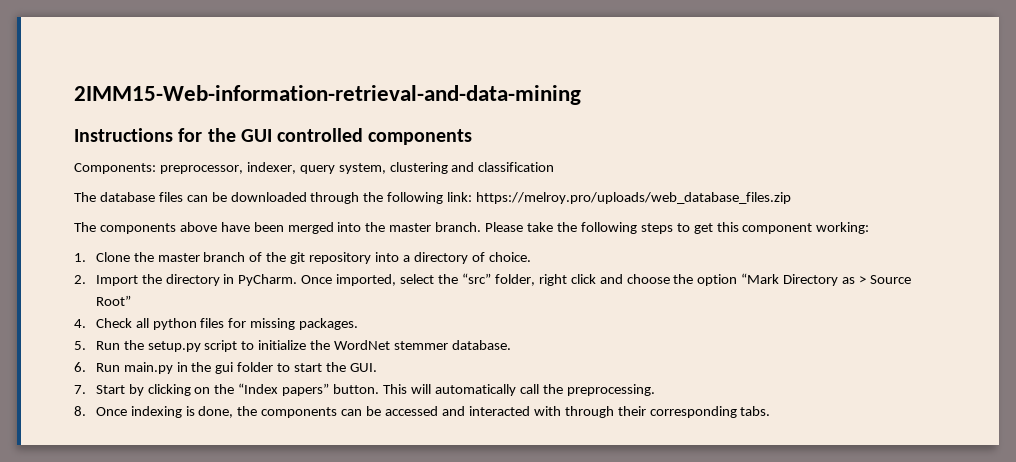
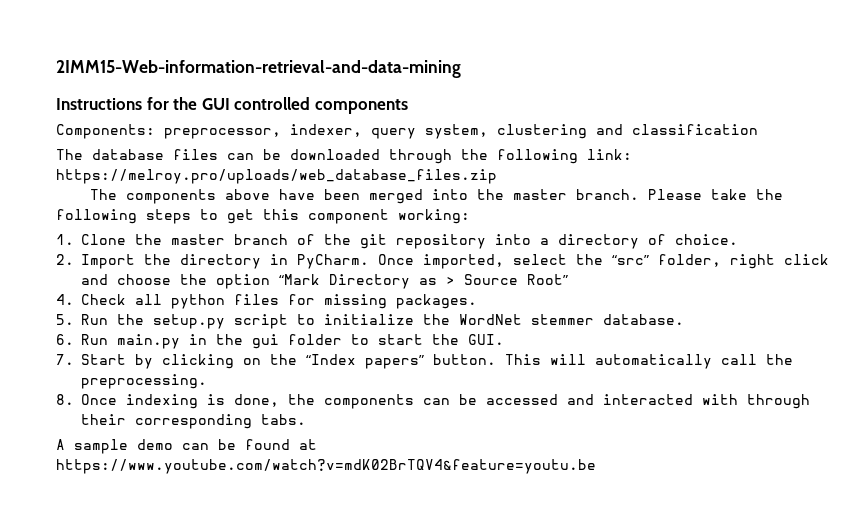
+ A sample demo can be found at https://www.youtube.com/watch?v=mdK02BrTQV4&feature=youtu.be

